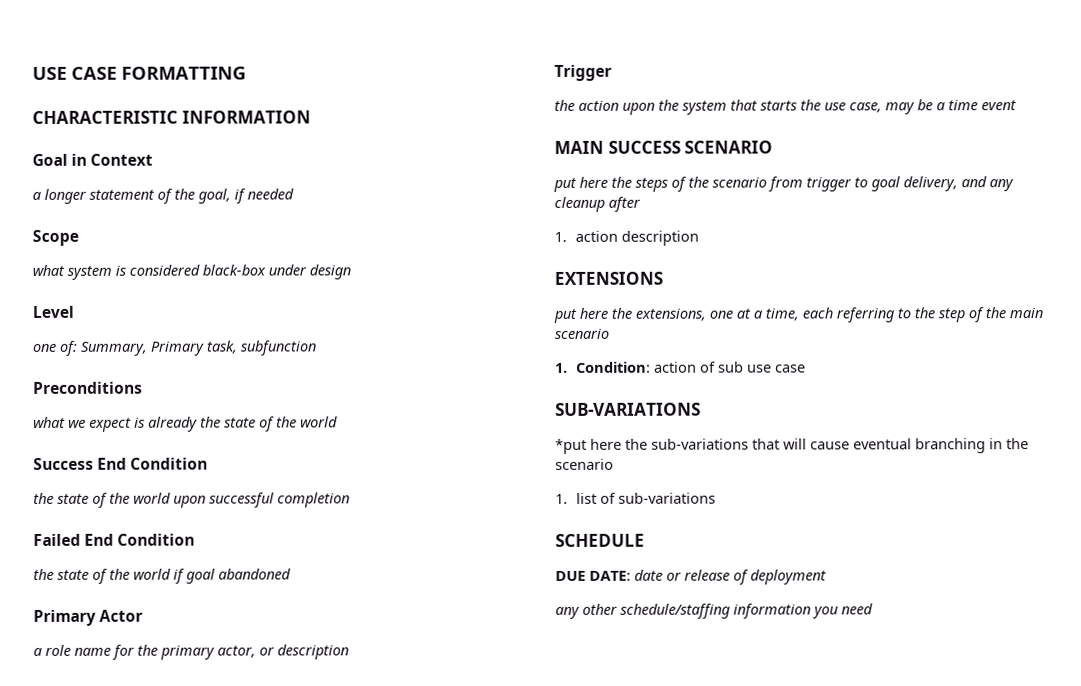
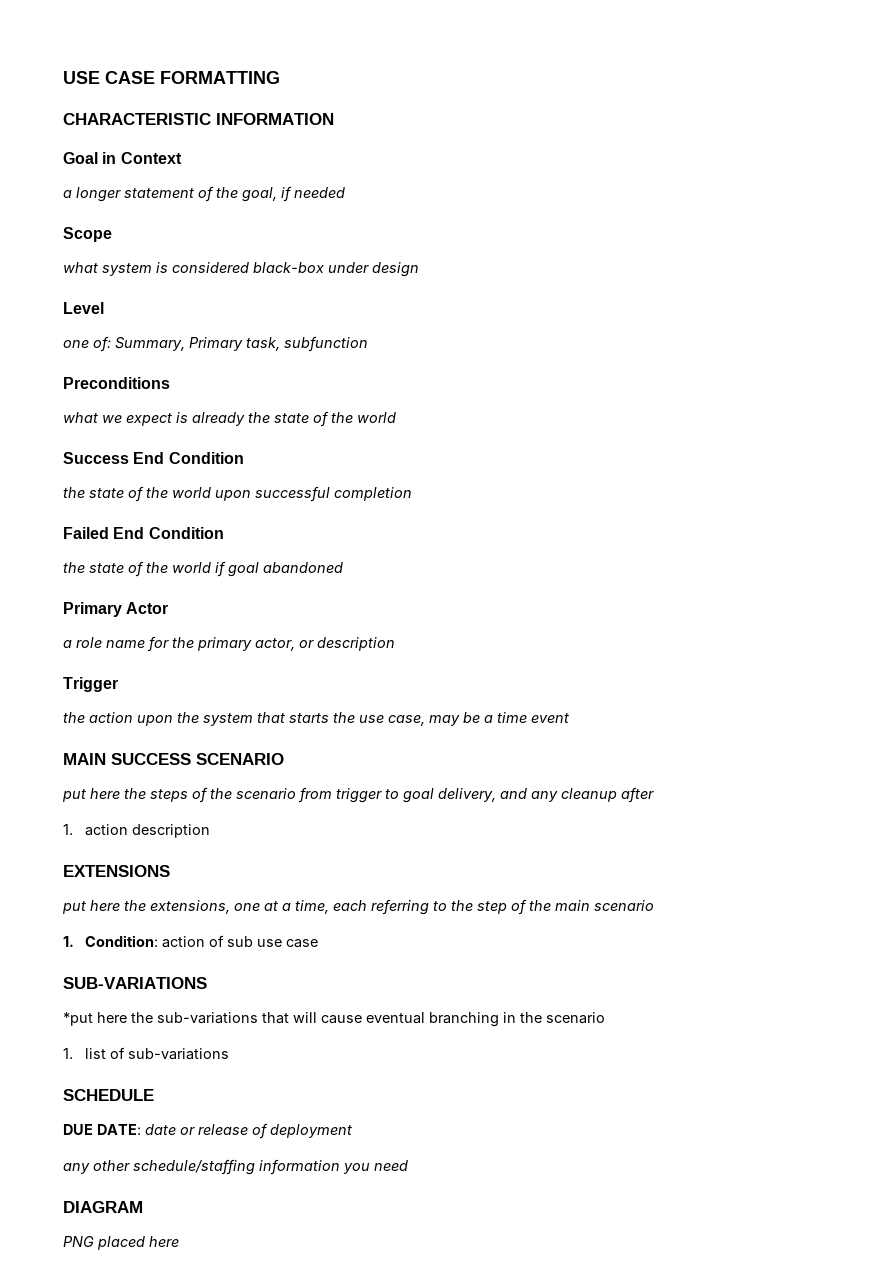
+ DIAGRAM
+ PNG placed here

